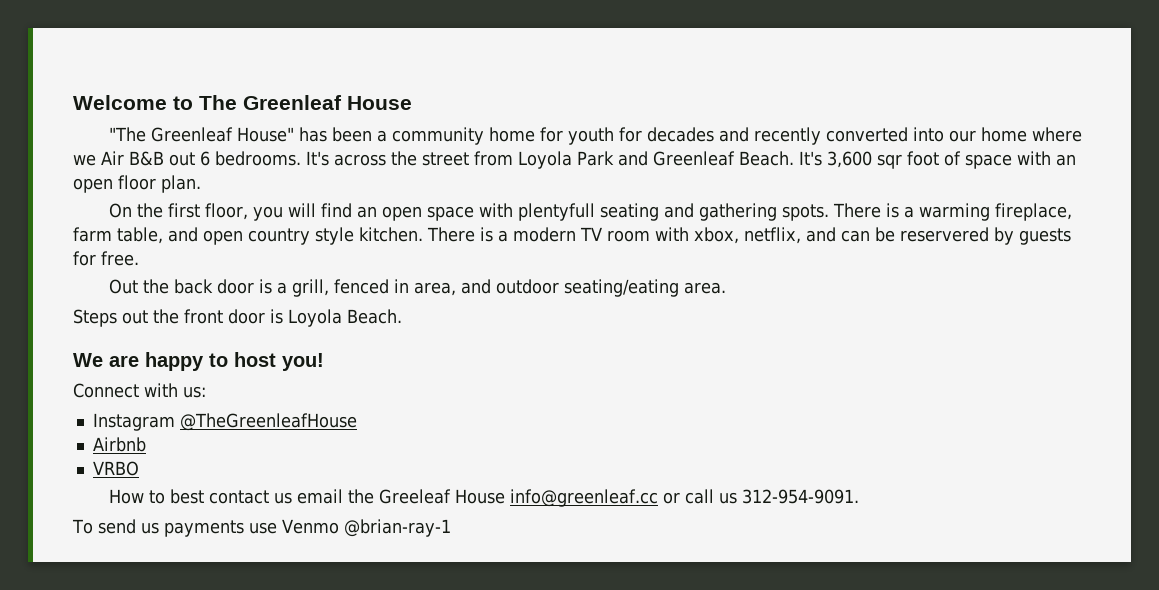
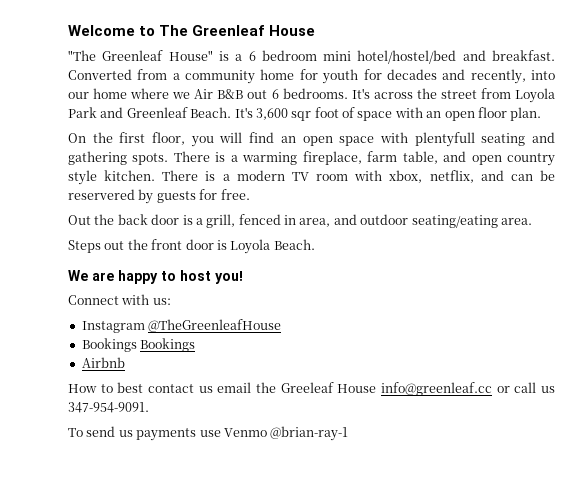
- "The Greenleaf House" has been a community home for youth for decades and recently converted into our home where we Air B&B out 6 bedrooms.
+ "The Greenleaf House" is a 6 bedroom mini hotel/hostel/bed and breakfast. Converted from a community home for youth for decades and recently, into our home where we Air B&B out 6 bedrooms.
+ Bookings Bookings
- VRBO
- How to best contact us email the Greeleaf House info@greenleaf.cc or call us 312-954-9091.
+ How to best contact us email the Greeleaf House info@greenleaf.cc or call us 347-954-9091.

